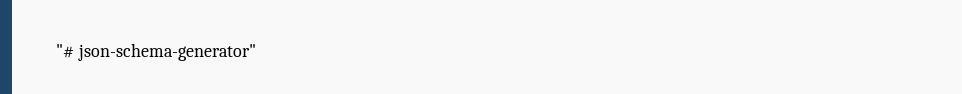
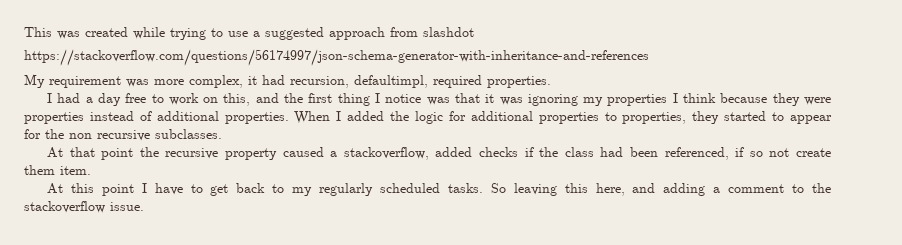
- "# json-schema-generator"
+ This was created while trying to use a suggested approach from slashdot
+ https://stackoverflow.com/questions/56174997/json-schema-generator-with-inheritance-and-references
+ My requirement was more complex, it had recursion, defaultimpl, required properties.
+ I had a day free to work on this, and the first thing I notice was that it was ignoring my properties I think because they were properties instead of additional properties. When I added the logic for additional properties to properties, they started to appear for the non recursive subclasses.
+ At that point the recursive property caused a stackoverflow, added checks if the class had been referenced, if so not create them item.
+ At this point I have to get back to my regularly scheduled tasks. So leaving this here, and adding a comment to the stackoverflow issue.

